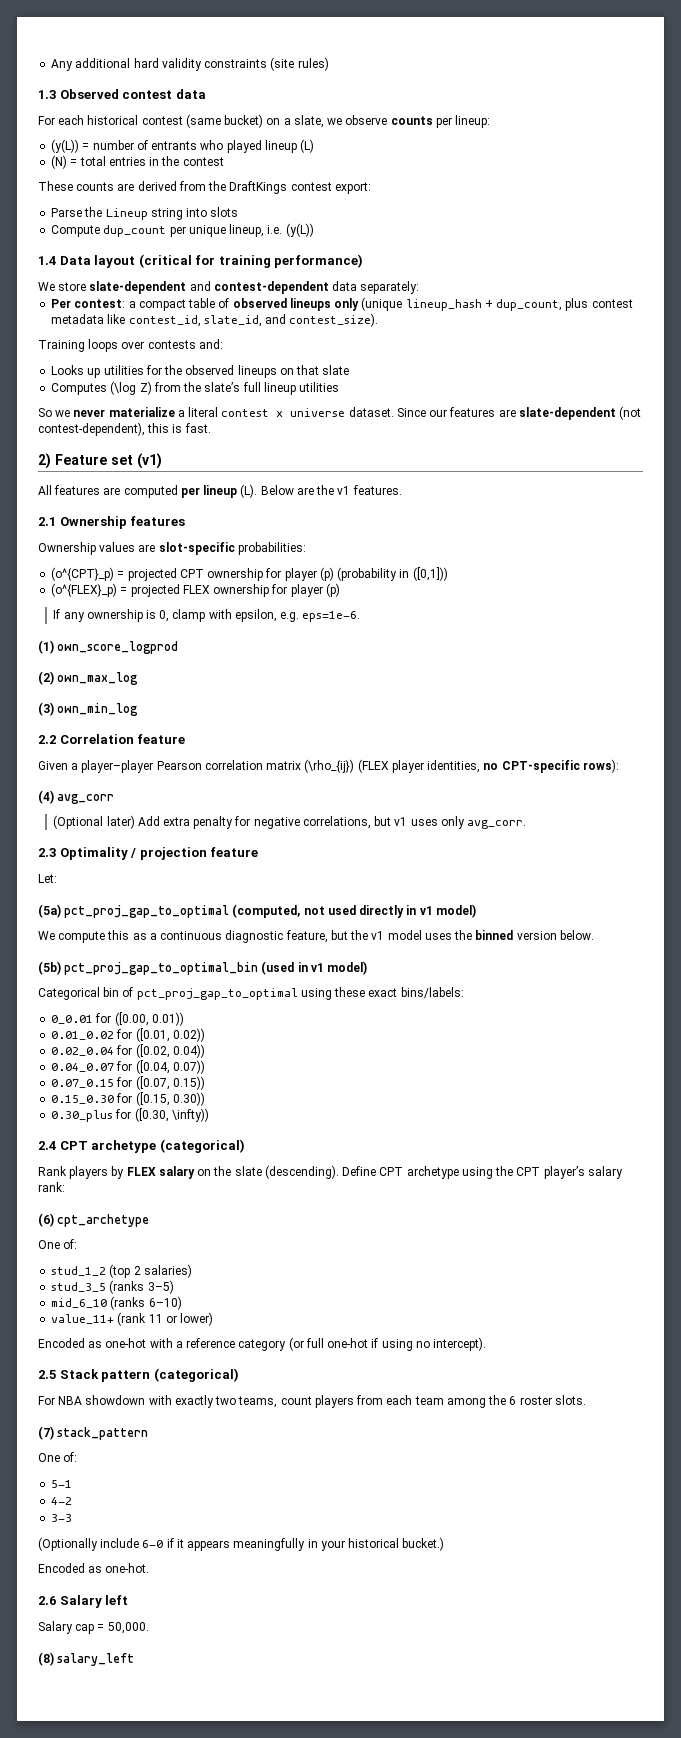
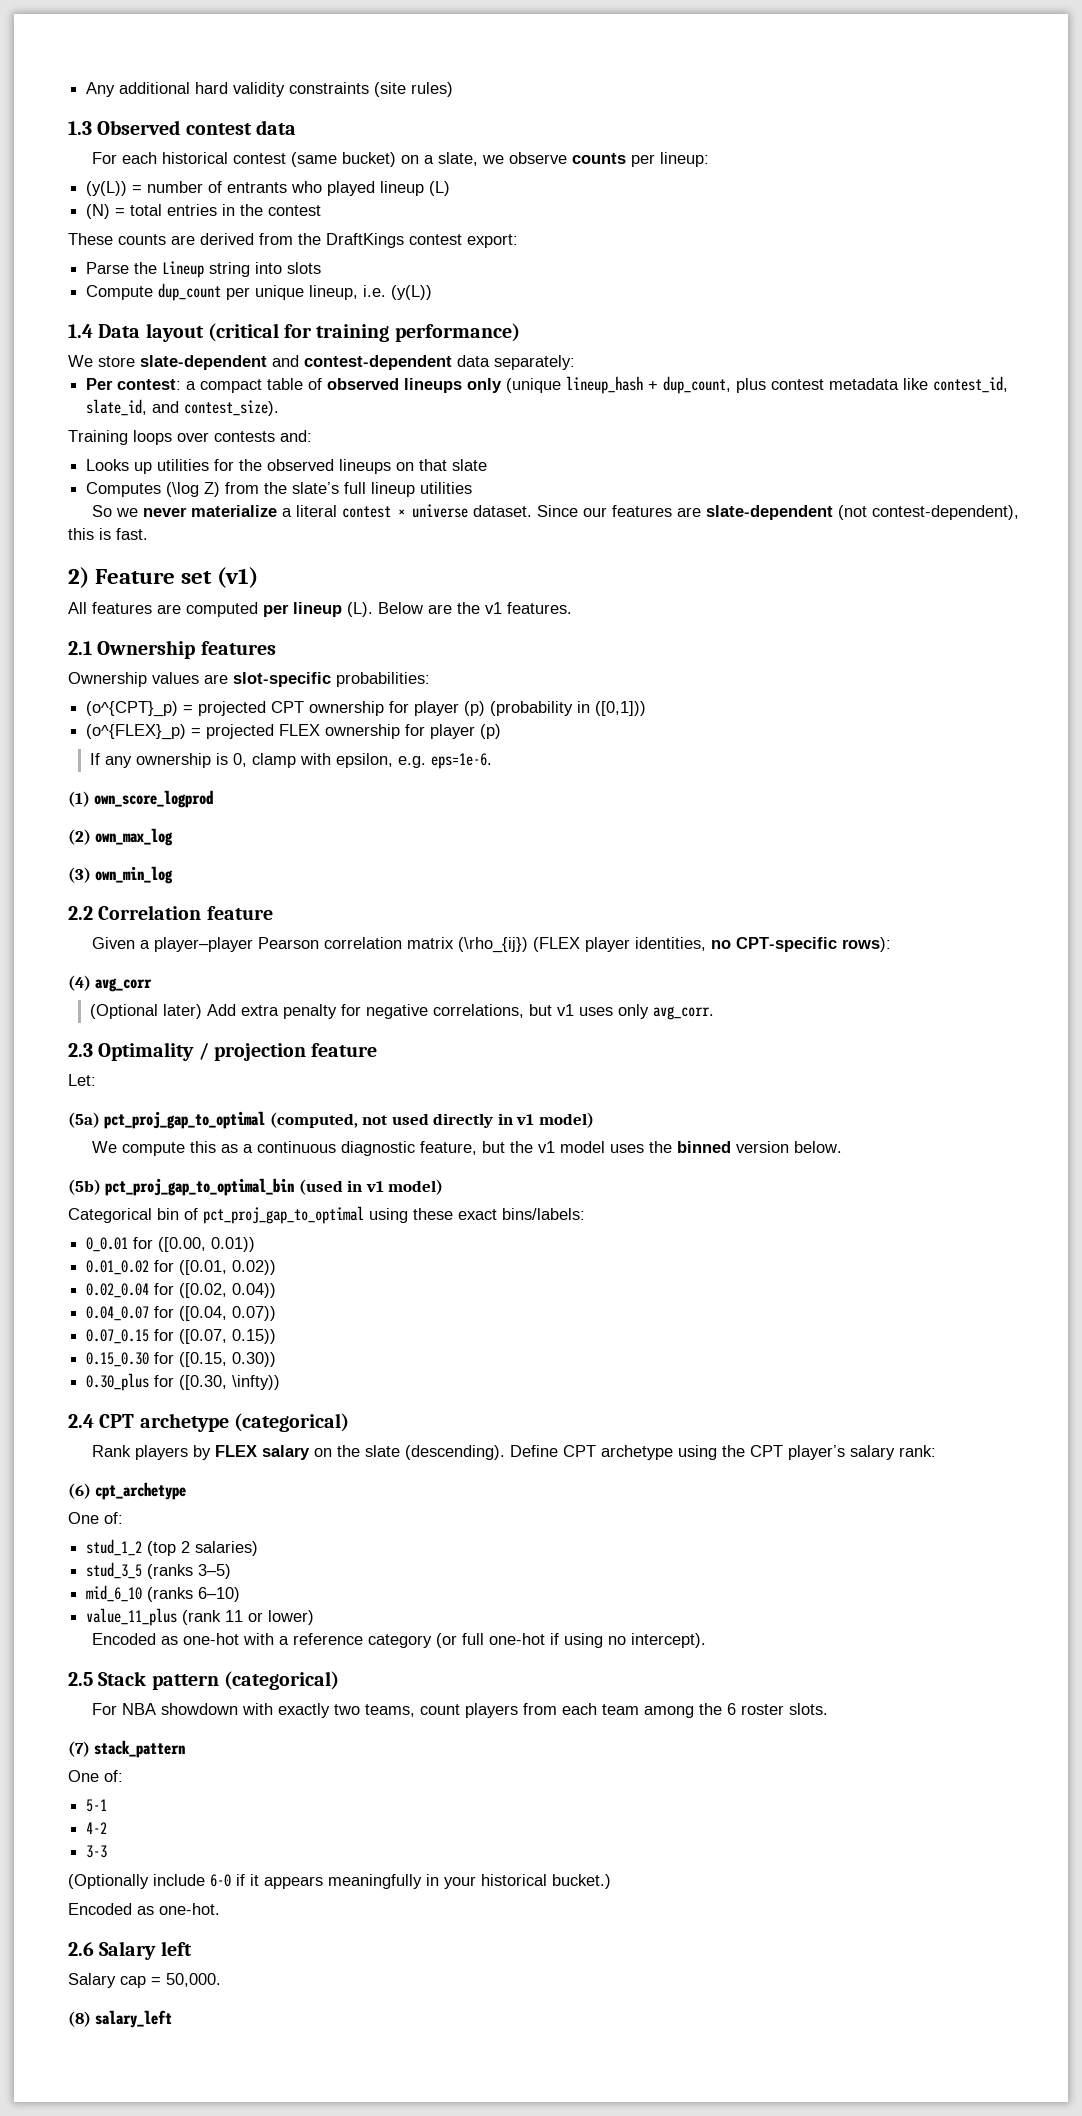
- value_11+ (rank 11 or lower)
+ value_11_plus (rank 11 or lower)

